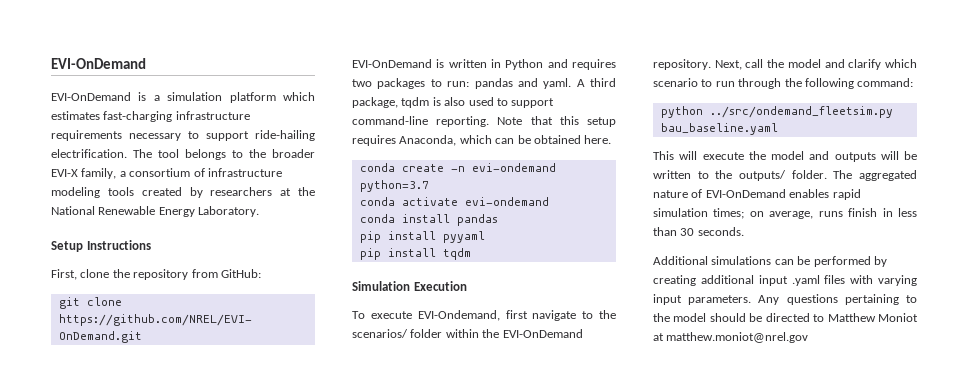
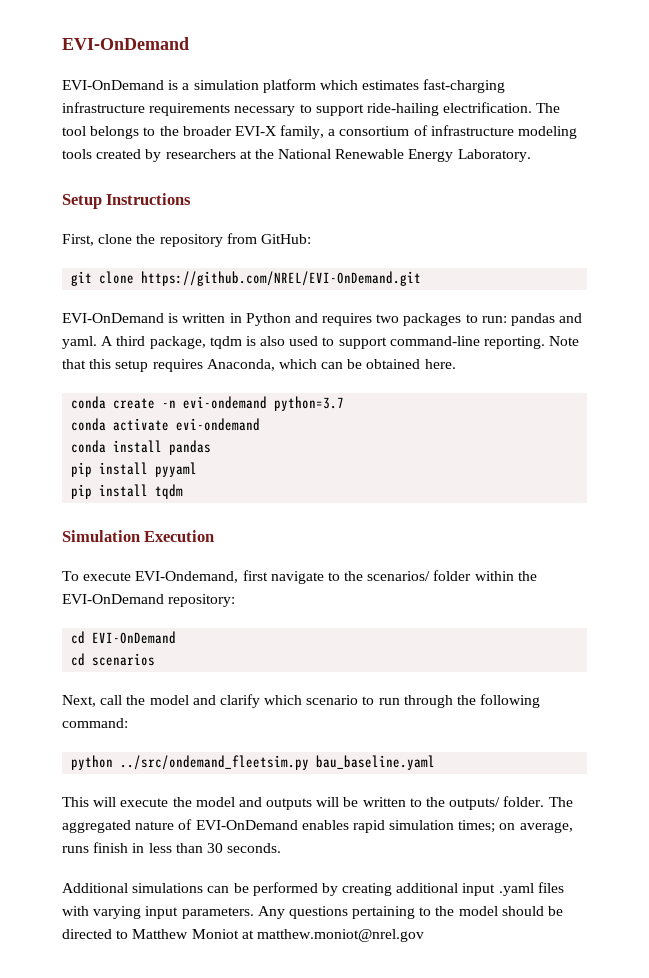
- To execute EVI-Ondemand, first navigate to the scenarios/ folder within the EVI-OnDemand repository. Next, call the model and clarify which scenario to run through the following command:
+ To execute EVI-Ondemand, first navigate to the scenarios/ folder within the EVI-OnDemand repository:
+ cd EVI-OnDemand
+ cd scenarios
+ Next, call the model and clarify which scenario to run through the following command:

